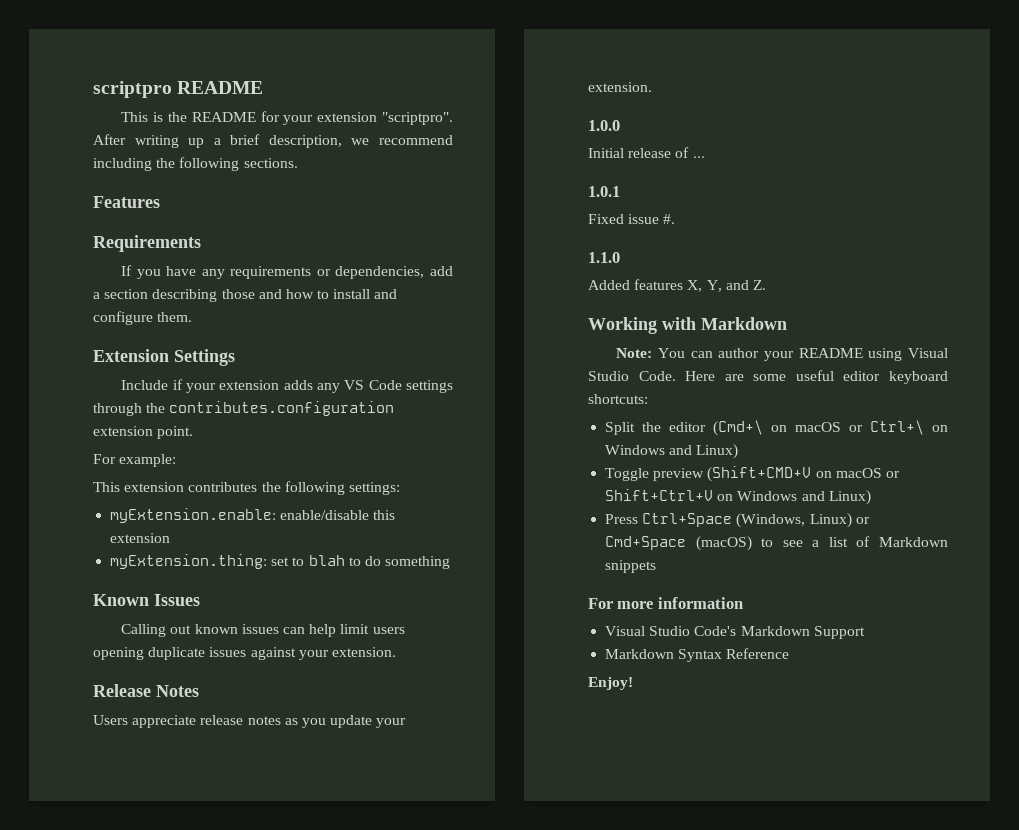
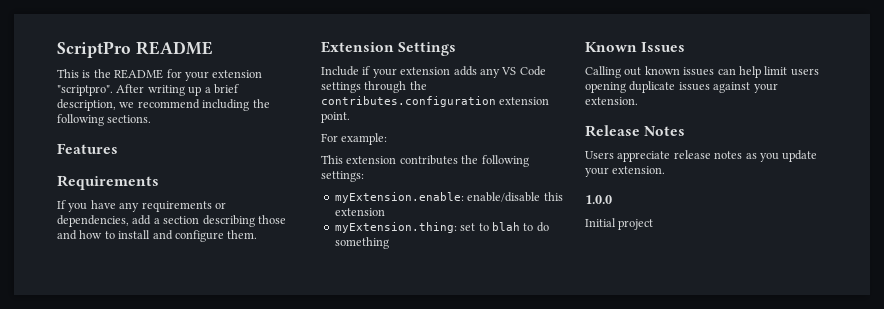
- scriptpro README
+ ScriptPro README
- Initial release of ...
- 1.0.1
- Fixed issue #.
- 1.1.0
- Added features X, Y, and Z.
- Working with Markdown
- Note: You can author your README using Visual Studio Code. Here are some useful editor keyboard shortcuts:
- Split the editor (Cmd+\ on macOS or Ctrl+\ on Windows and Linux)
- Toggle preview (Shift+CMD+V on macOS or Shift+Ctrl+V on Windows and Linux)
- Press Ctrl+Space (Windows, Linux) or Cmd+Space (macOS) to see a list of Markdown snippets
- For more information
- Visual Studio Code's Markdown Support
- Markdown Syntax Reference
- Enjoy!
+ Initial project

